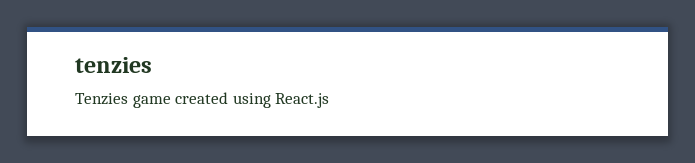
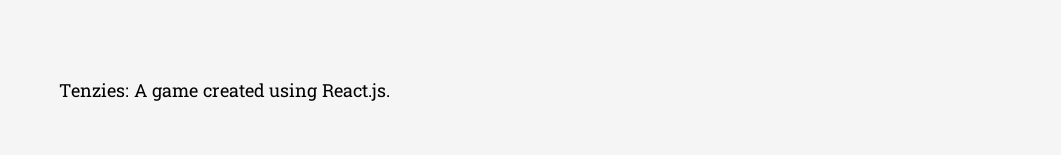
- tenzies
- Tenzies game created using React.js
+ Tenzies: A game created using React.js.

